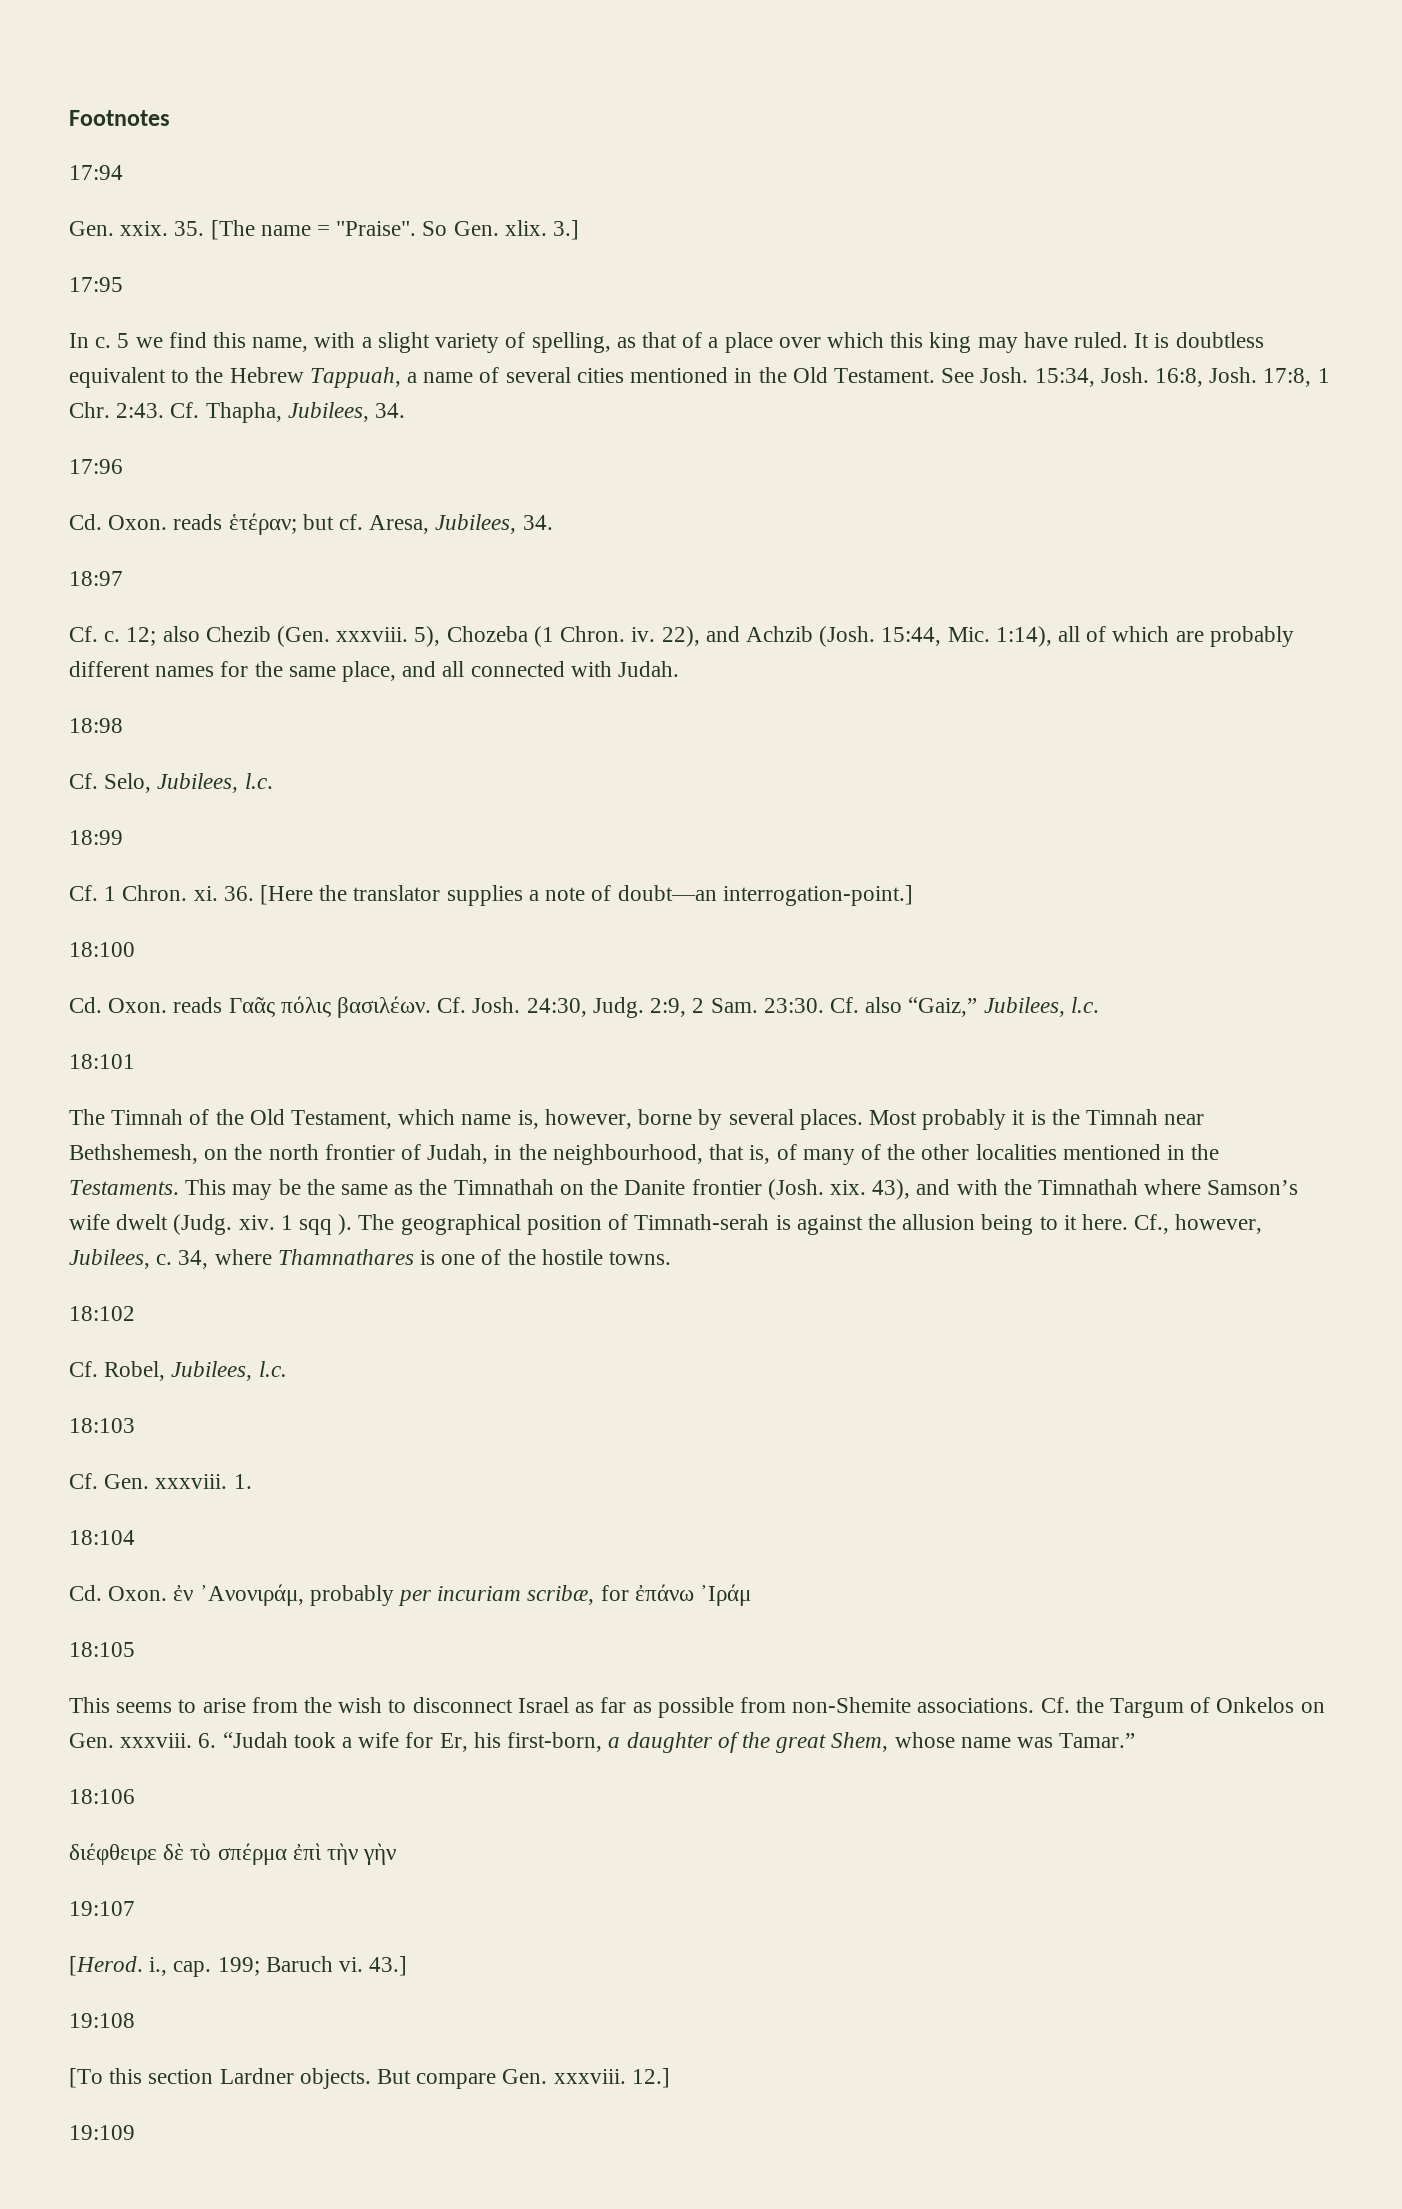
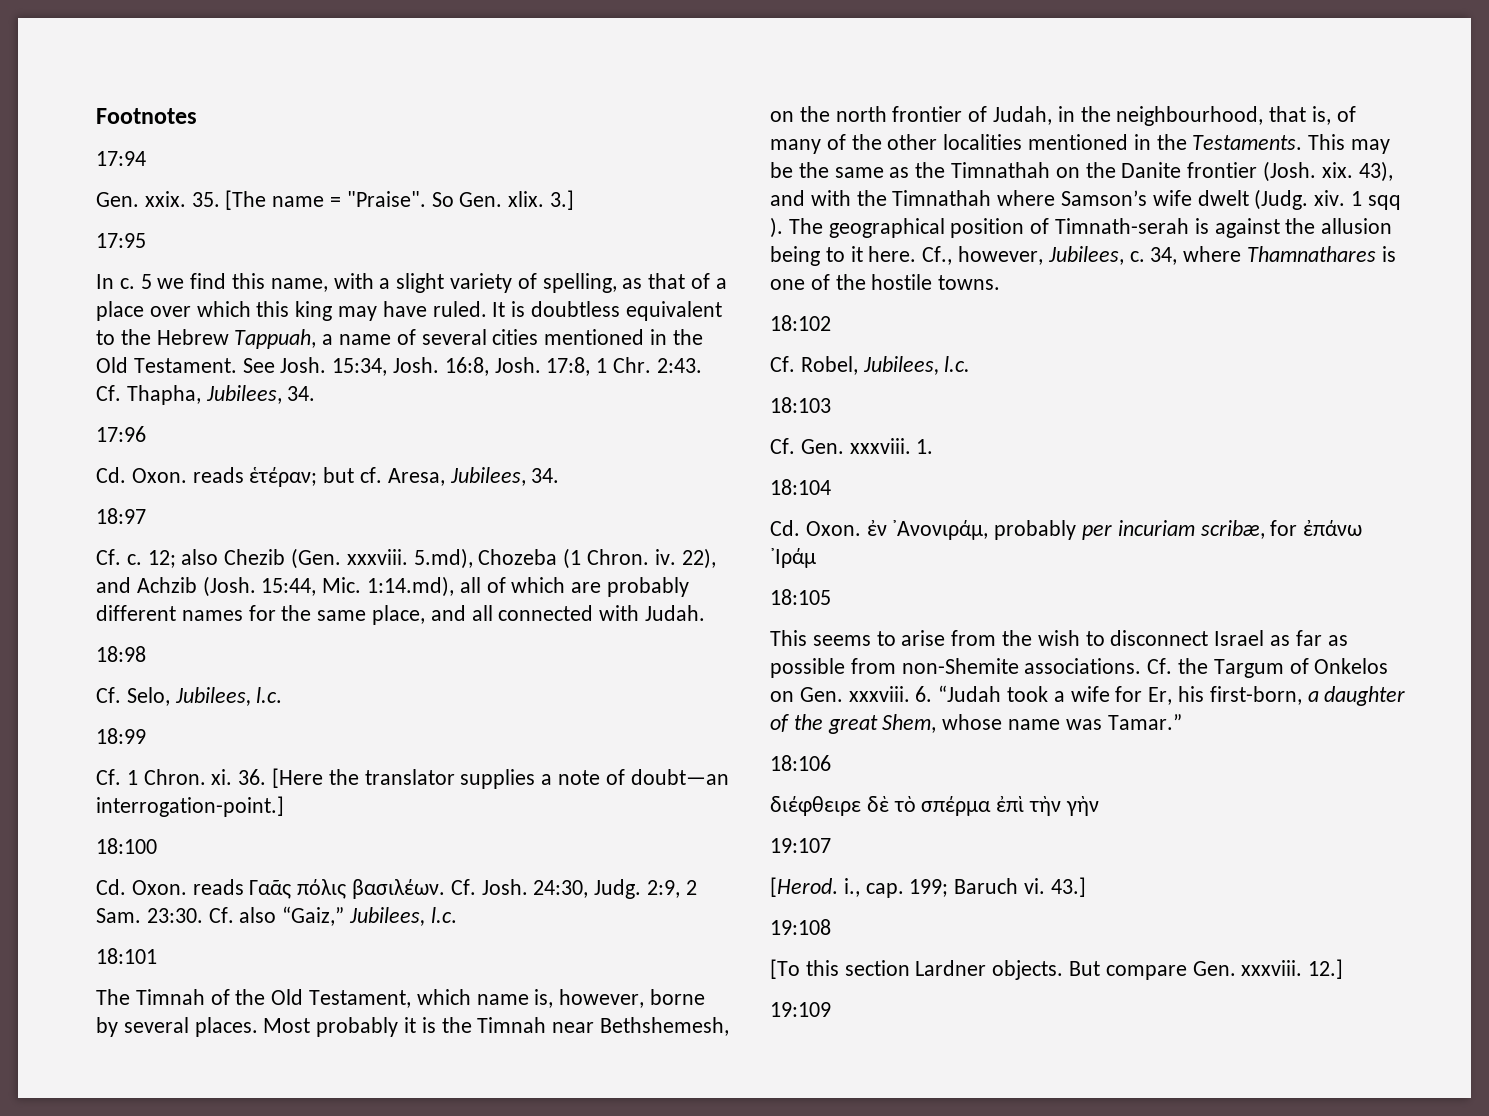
- 5), Chozeba (1 Chron. iv.
+ 5.md), Chozeba (1 Chron. iv.
- 15:44, Mic. 1:14), all of which are probably different names for the same place, and all connected with Judah.
+ 15:44, Mic. 1:14.md), all of which are probably different names for the same place, and all connected with Judah.

